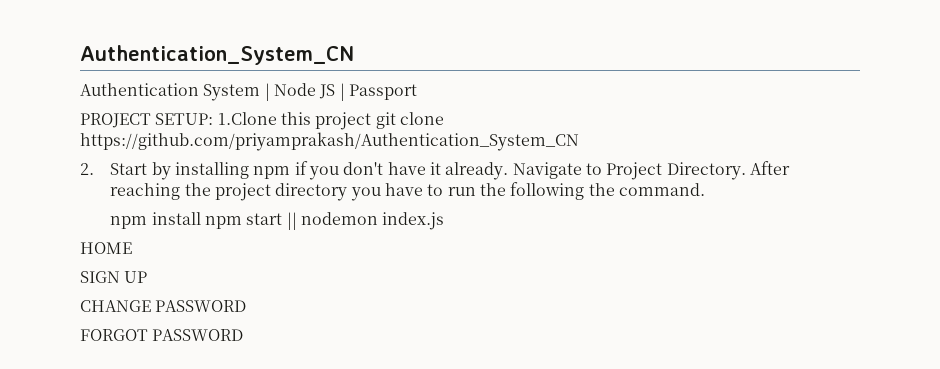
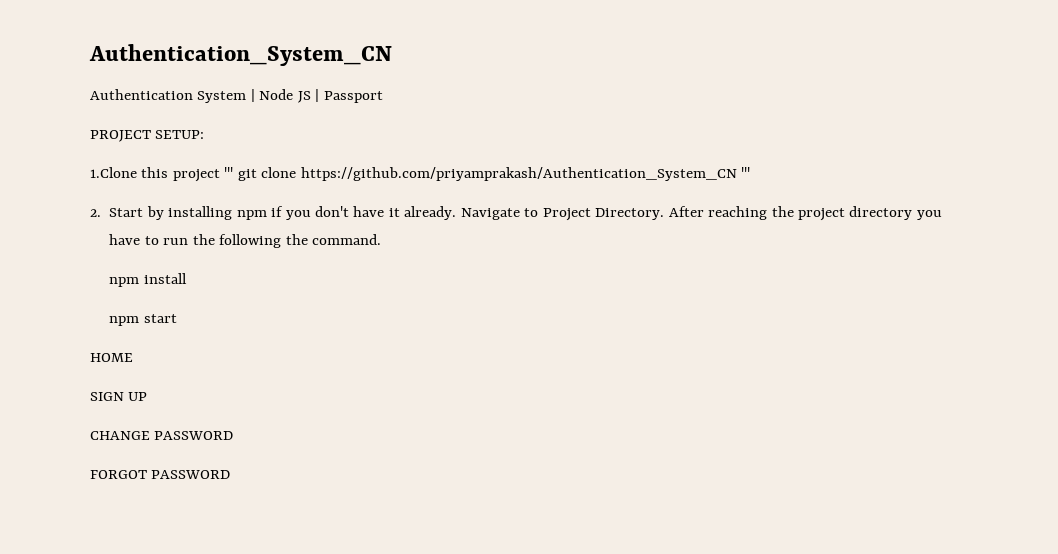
- PROJECT SETUP: 1.Clone this project git clone https://github.com/priyamprakash/Authentication_System_CN
+ PROJECT SETUP:
+ 1.Clone this project ''' git clone https://github.com/priyamprakash/Authentication_System_CN '''
- npm install npm start || nodemon index.js
+ npm install
+ npm start

